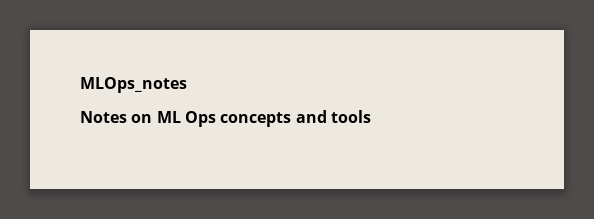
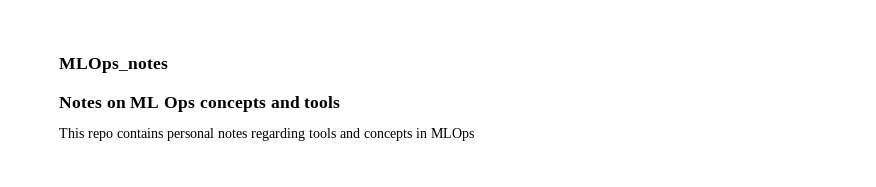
+ This repo contains personal notes regarding tools and concepts in MLOps

